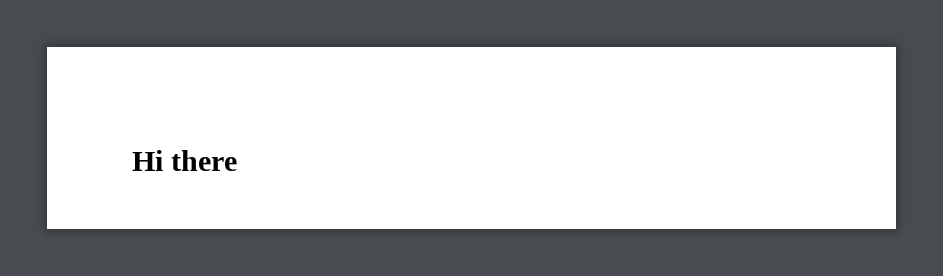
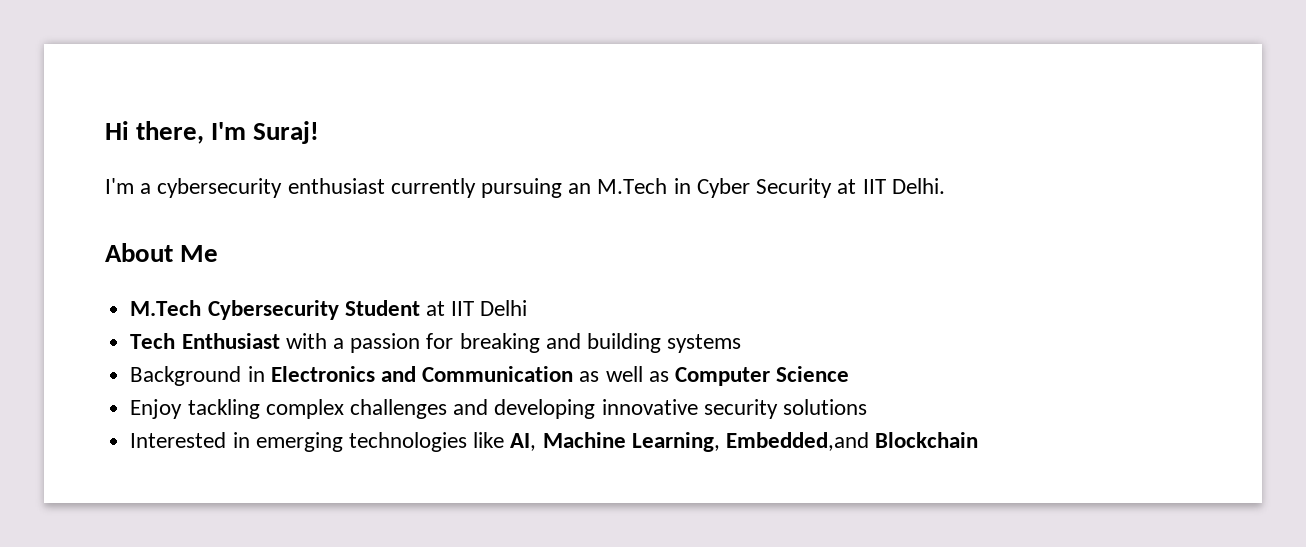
- Hi there
+ Hi there, I'm Suraj!
+ I'm a cybersecurity enthusiast currently pursuing an M.Tech in Cyber Security at IIT Delhi.
+ About Me
+ M.Tech Cybersecurity Student at IIT Delhi
+ Tech Enthusiast with a passion for breaking and building systems
+ Background in Electronics and Communication as well as Computer Science
+ Enjoy tackling complex challenges and developing innovative security solutions
+ Interested in emerging technologies like AI, Machine Learning, Embedded,and Blockchain

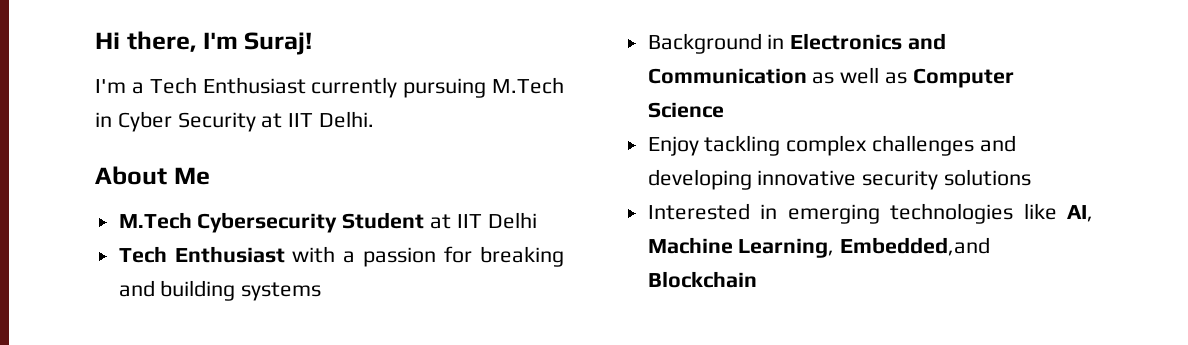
- I'm a cybersecurity enthusiast currently pursuing an M.Tech in Cyber Security at IIT Delhi.
+ I'm a Tech Enthusiast currently pursuing M.Tech in Cyber Security at IIT Delhi.

